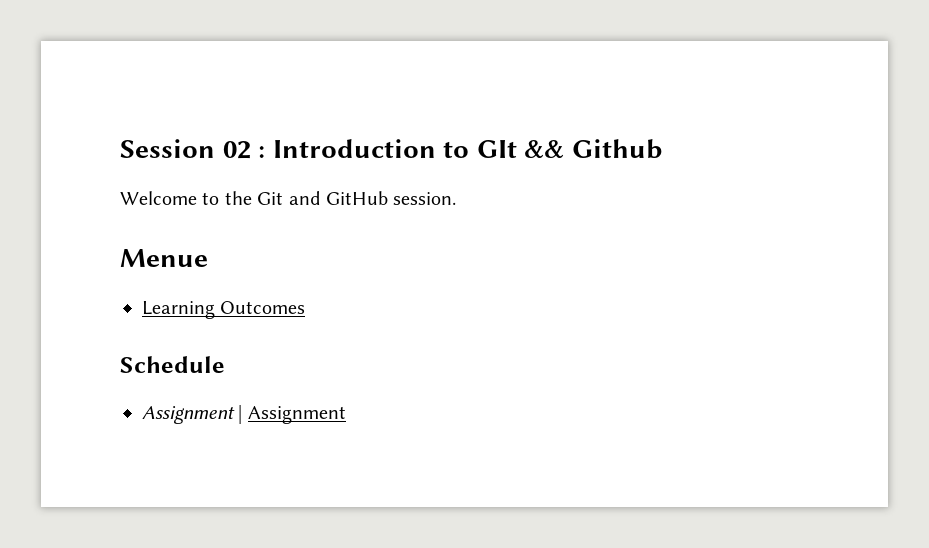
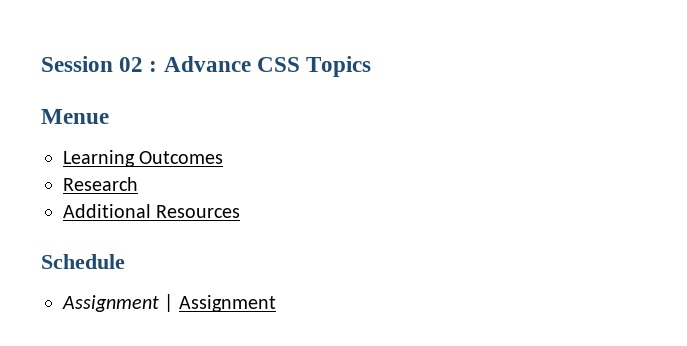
- Session 02 : Introduction to GIt && Github
- Welcome to the Git and GitHub session.
+ Session 02 : Advance CSS Topics
+ Research
+ Additional Resources

